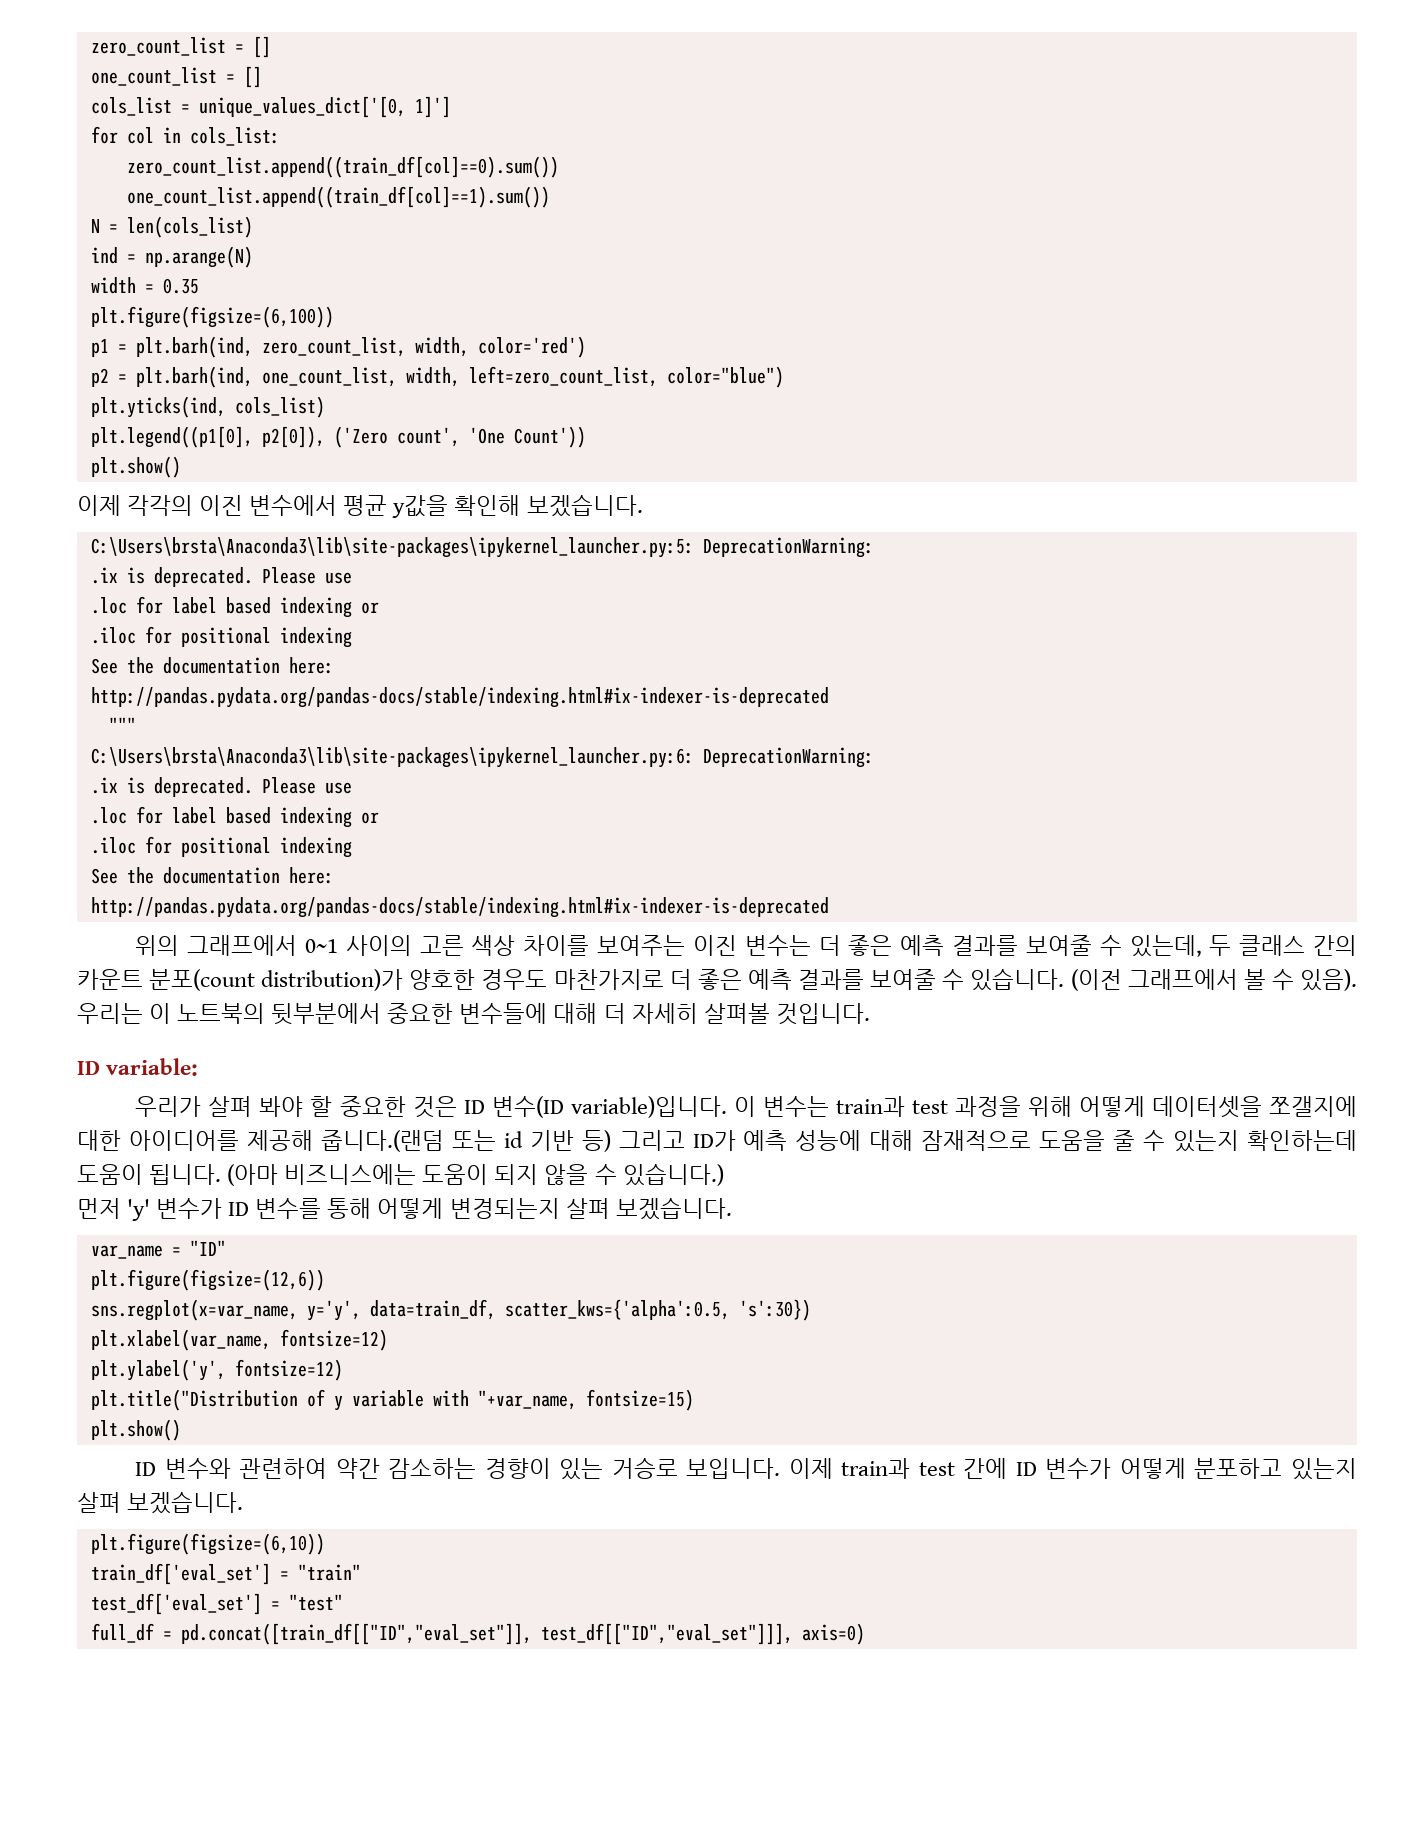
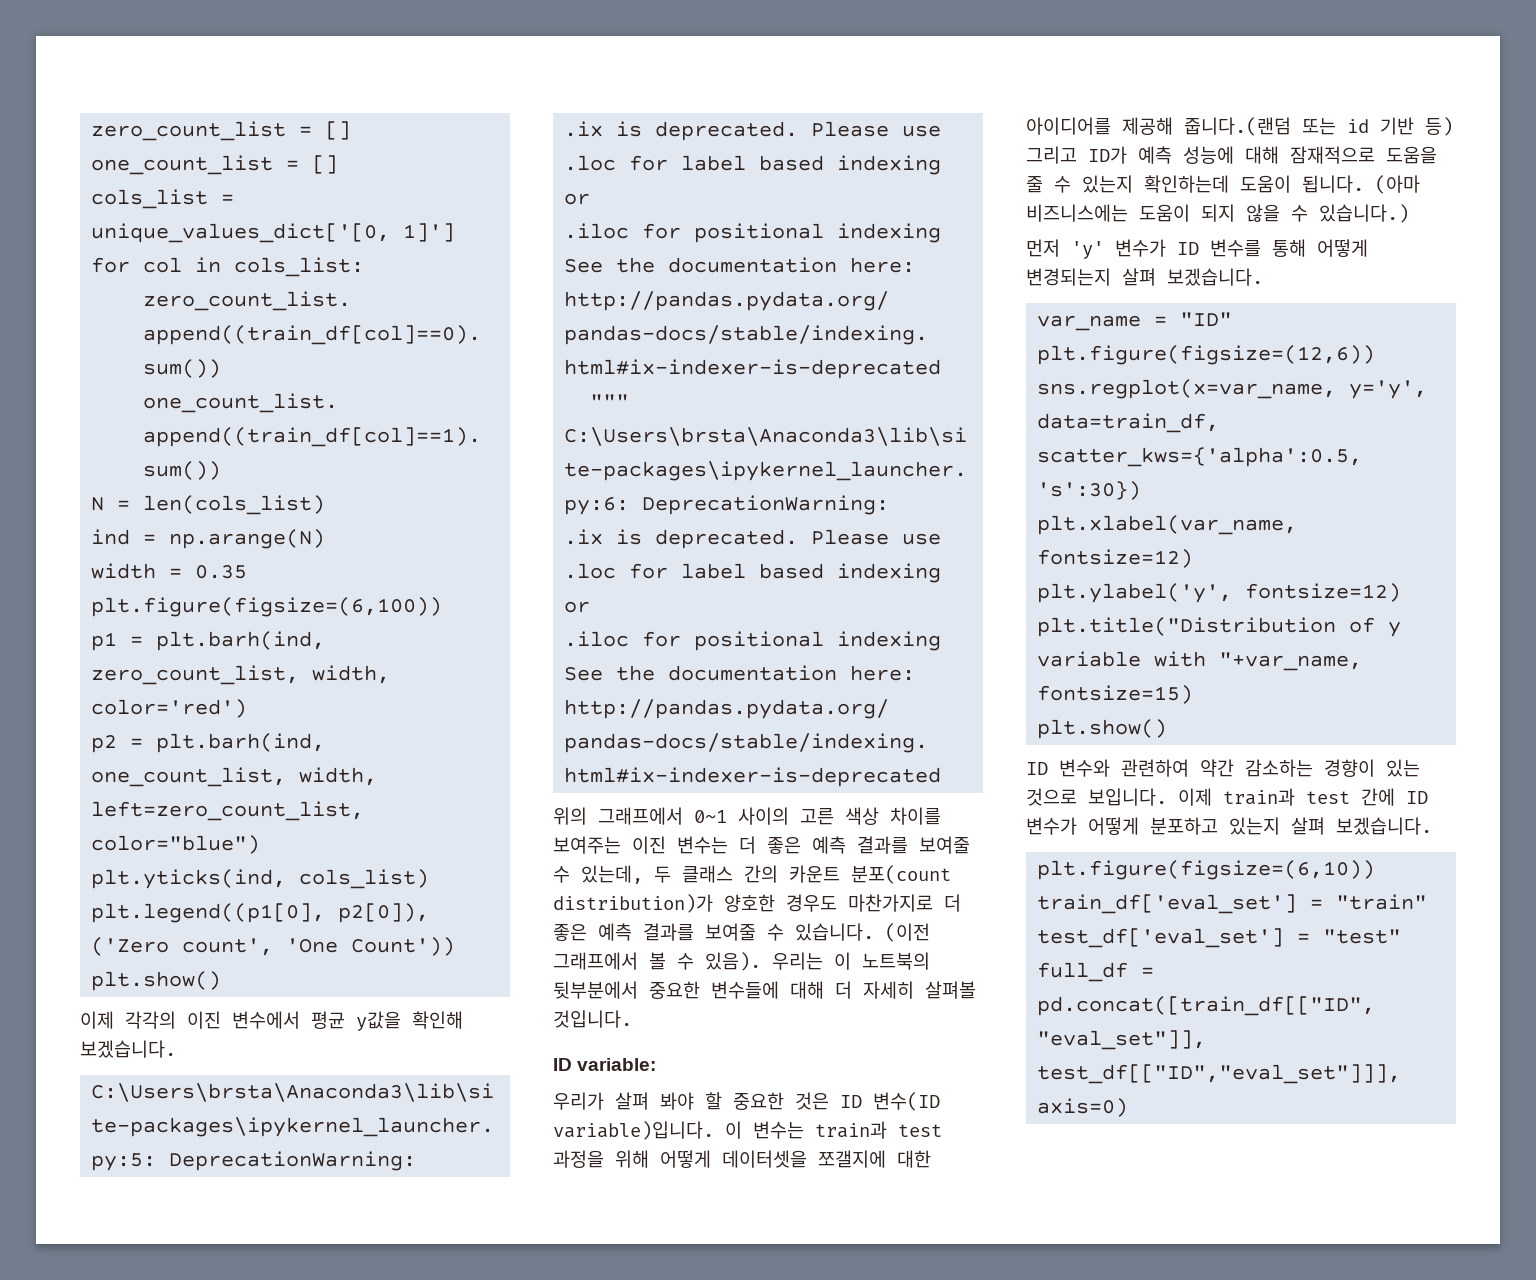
- ID 변수와 관련하여 약간 감소하는 경향이 있는 거승로 보입니다.
+ ID 변수와 관련하여 약간 감소하는 경향이 있는 것으로 보입니다.

